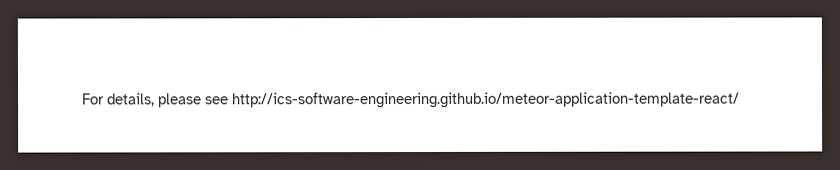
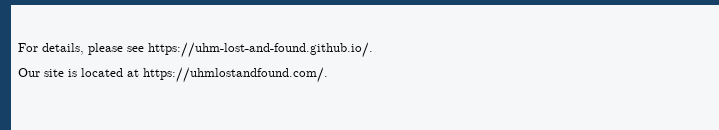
- For details, please see http://ics-software-engineering.github.io/meteor-application-template-react/
+ For details, please see https://uhm-lost-and-found.github.io/.
+ Our site is located at https://uhmlostandfound.com/.

